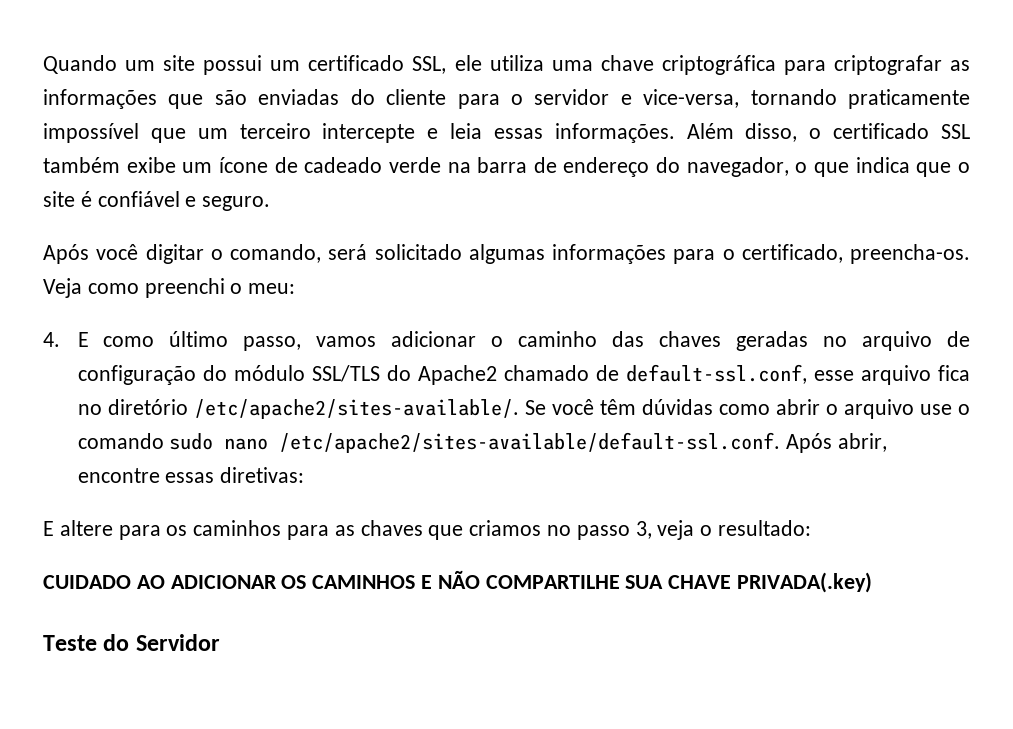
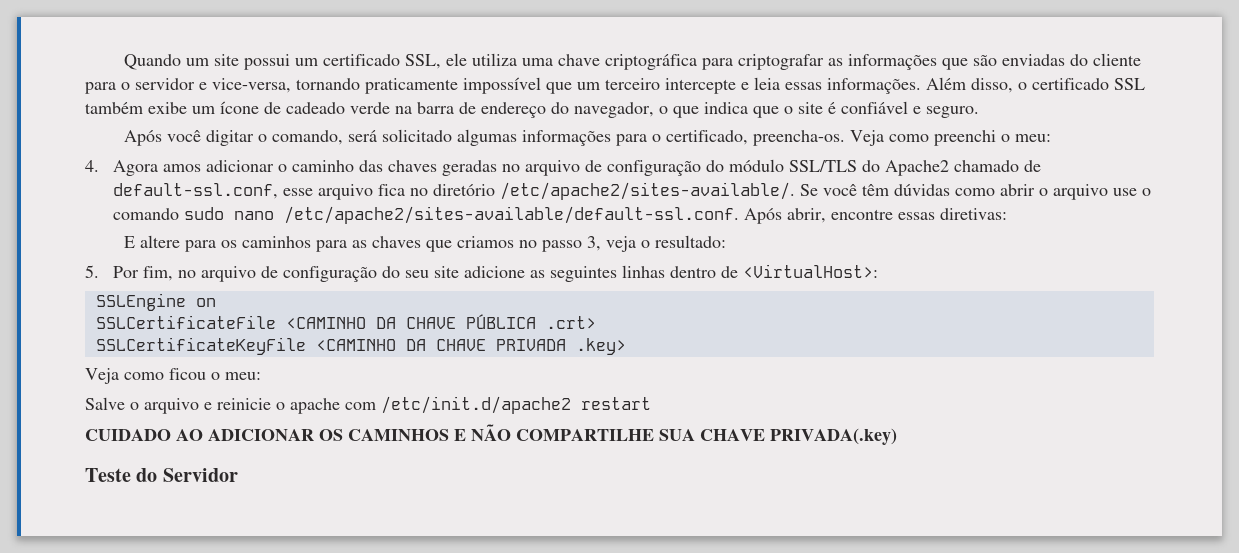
- 4. E como último passo, vamos adicionar o caminho das chaves geradas no arquivo de configuração do módulo SSL/TLS do Apache2 chamado de default-ssl.conf, esse arquivo fica no diretório /etc/apache2/sites-available/.
+ 4. Agora amos adicionar o caminho das chaves geradas no arquivo de configuração do módulo SSL/TLS do Apache2 chamado de default-ssl.conf, esse arquivo fica no diretório /etc/apache2/sites-available/.
+ 5. Por fim, no arquivo de configuração do seu site adicione as seguintes linhas dentro de <VirtualHost>:
+ SSLEngine on
+ SSLCertificateFile <CAMINHO DA CHAVE PÚBLICA .crt>
+ SSLCertificateKeyFile <CAMINHO DA CHAVE PRIVADA .key>
+ Veja como ficou o meu:
+ Salve o arquivo e reinicie o apache com /etc/init.d/apache2 restart

